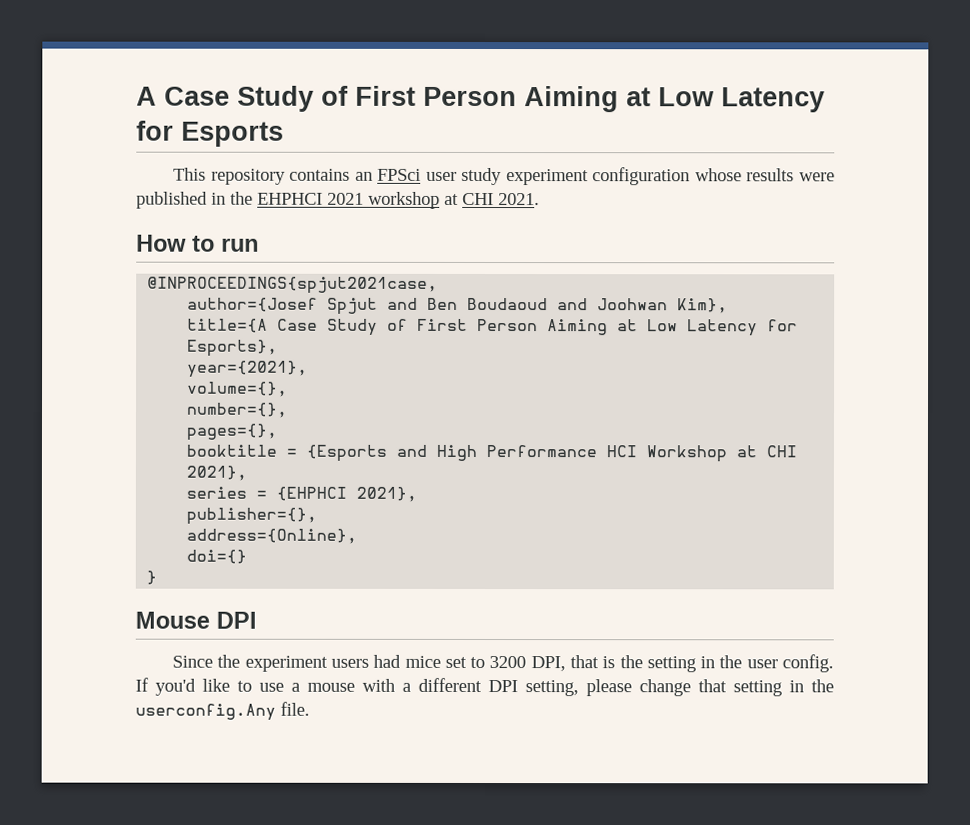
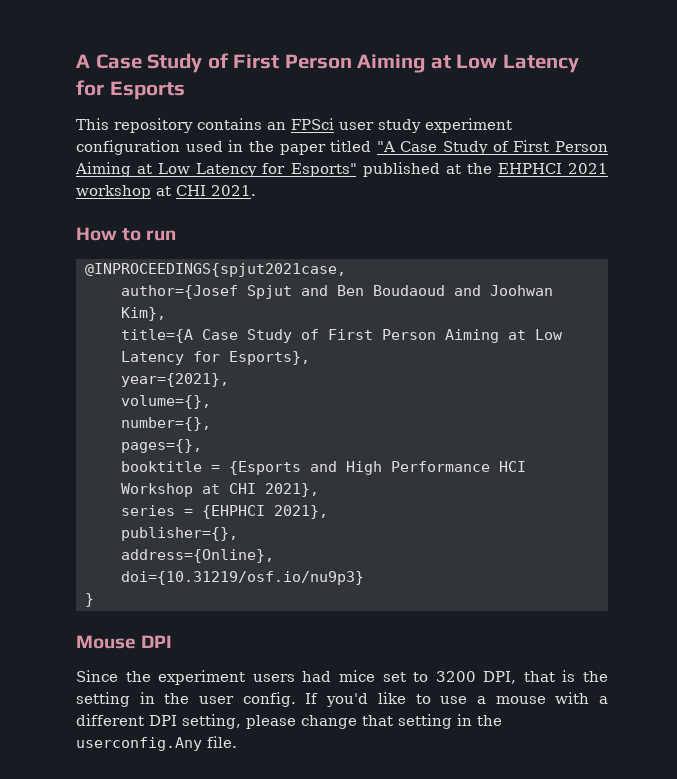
- This repository contains an FPSci user study experiment configuration whose results were published in the EHPHCI 2021 workshop at CHI 2021.
+ This repository contains an FPSci user study experiment configuration used in the paper titled "A Case Study of First Person Aiming at Low Latency for Esports" published at the EHPHCI 2021 workshop at CHI 2021.
- doi={}
+ doi={10.31219/osf.io/nu9p3}

